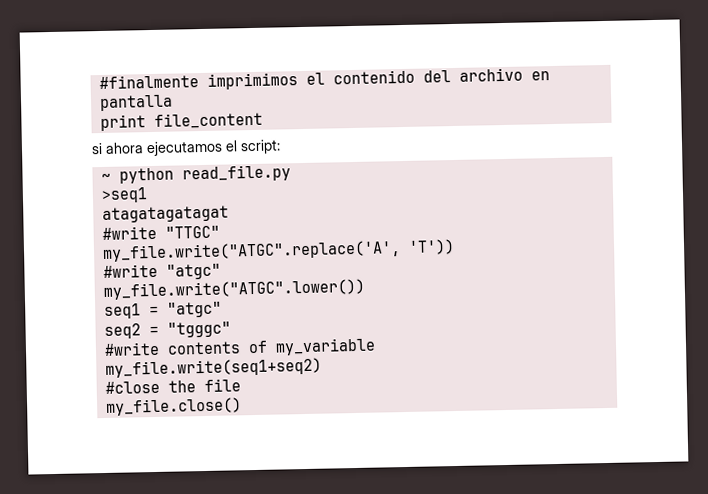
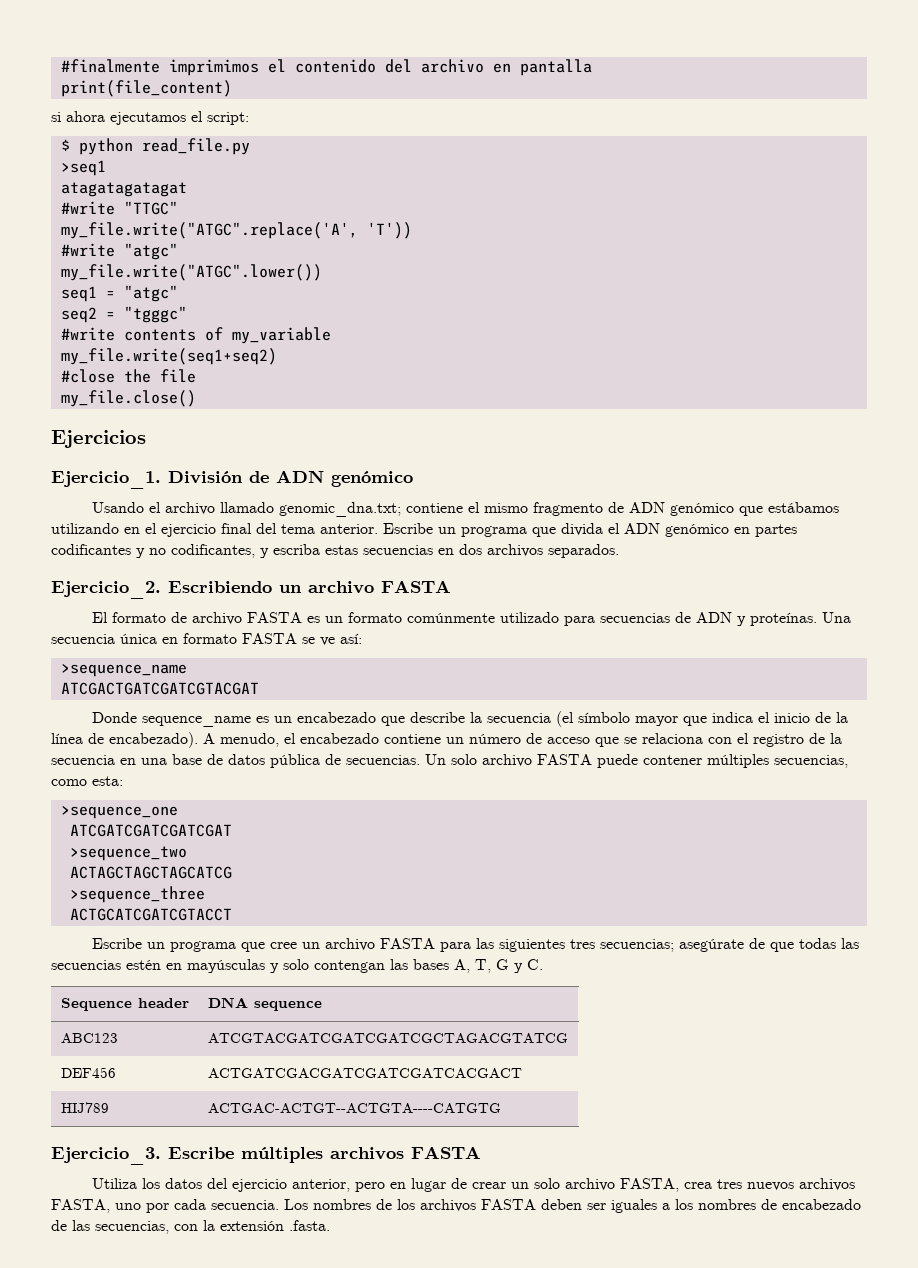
- print file_content
+ print(file_content)
- ~ python read_file.py
+ $ python read_file.py
+ Ejercicios
+ Ejercicio_1. División de ADN genómico
+ Usando el archivo llamado genomic_dna.txt; contiene el mismo fragmento de ADN genómico que estábamos utilizando en el ejercicio final del tema anterior. Escribe un programa que divida el ADN genómico en partes codificantes y no codificantes, y escriba estas secuencias en dos archivos separados.
+ Ejercicio_2. Escribiendo un archivo FASTA
+ El formato de archivo FASTA es un formato comúnmente utilizado para secuencias de ADN y proteínas. Una secuencia única en formato FASTA se ve así:
+ >sequence_name
+ ATCGACTGATCGATCGTACGAT
+ Donde sequence_name es un encabezado que describe la secuencia (el símbolo mayor que indica el inicio de la línea de encabezado). A menudo, el encabezado contiene un número de acceso que se relaciona con el registro de la secuencia en una base de datos pública de secuencias. Un solo archivo FASTA puede contener múltiples secuencias, como esta:
+ >sequence_one
+ ATCGATCGATCGATCGAT
+ >sequence_two
+ ACTAGCTAGCTAGCATCG
+ >sequence_three
+ ACTGCATCGATCGTACCT
+ Escribe un programa que cree un archivo FASTA para las siguientes tres secuencias; asegúrate de que todas las secuencias estén en mayúsculas y solo contengan las bases A, T, G y C.
+ Sequence header | DNA sequence
+ ABC123 | ATCGTACGATCGATCGATCGCTAGACGTATCG
+ DEF456 | ACTGATCGACGATCGATCGATCACGACT
+ HIJ789 | ACTGAC-ACTGT--ACTGTA----CATGTG
+ Ejercicio_3. Escribe múltiples archivos FASTA
+ Utiliza los datos del ejercicio anterior, pero en lugar de crear un solo archivo FASTA, crea tres nuevos archivos FASTA, uno por cada secuencia. Los nombres de los archivos FASTA deben ser iguales a los nombres de encabezado de las secuencias, con la extensión .fasta.

